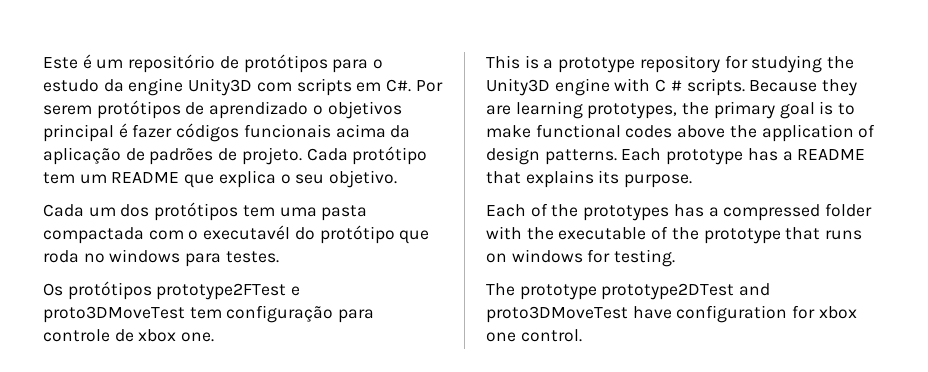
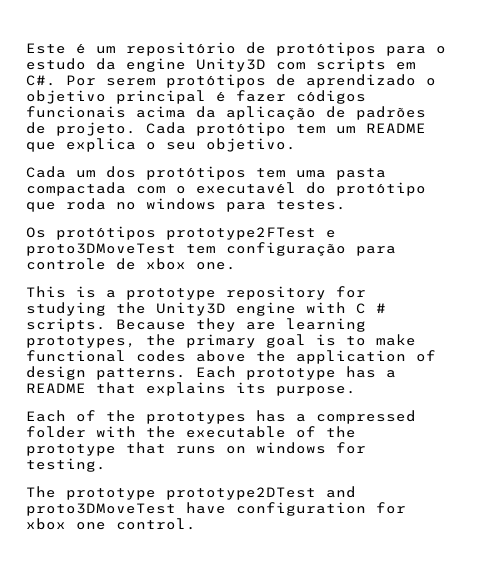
- Este é um repositório de protótipos para o estudo da engine Unity3D com scripts em C#. Por serem protótipos de aprendizado o objetivos principal é fazer códigos funcionais acima da aplicação de padrões de projeto.
+ Este é um repositório de protótipos para o estudo da engine Unity3D com scripts em C#. Por serem protótipos de aprendizado o objetivo principal é fazer códigos funcionais acima da aplicação de padrões de projeto.

